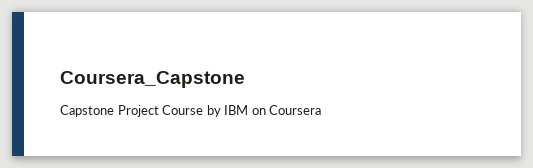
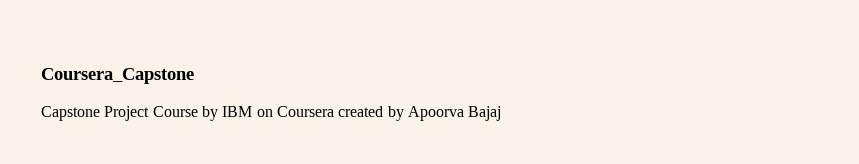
- Capstone Project Course by IBM on Coursera
+ Capstone Project Course by IBM on Coursera created by Apoorva Bajaj

